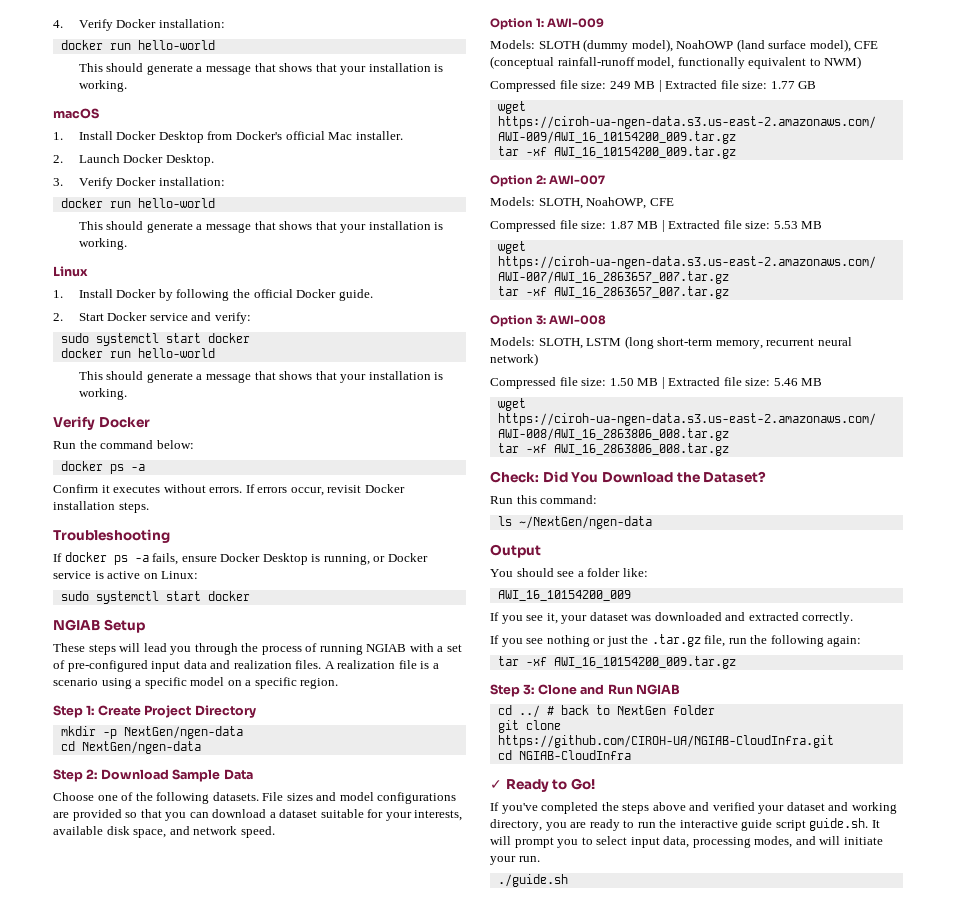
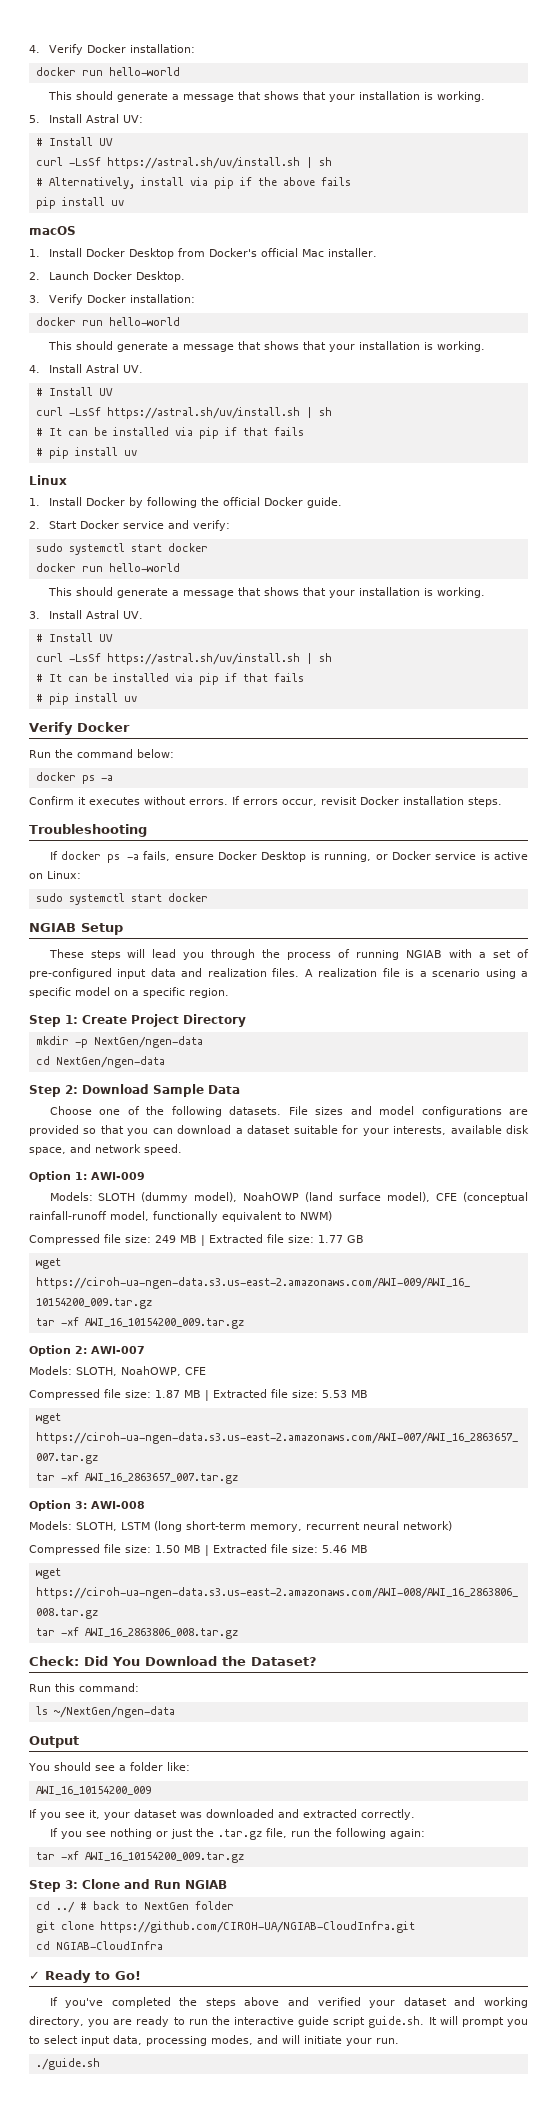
+ 5. Install Astral UV:
+ # Install UV
+ curl -LsSf https://astral.sh/uv/install.sh | sh
+ # Alternatively, install via pip if the above fails
+ pip install uv
+ 4. Install Astral UV.
+ # Install UV
+ curl -LsSf https://astral.sh/uv/install.sh | sh
+ # It can be installed via pip if that fails
+ # pip install uv
+ 3. Install Astral UV.
+ # Install UV
+ curl -LsSf https://astral.sh/uv/install.sh | sh
+ # It can be installed via pip if that fails
+ # pip install uv

